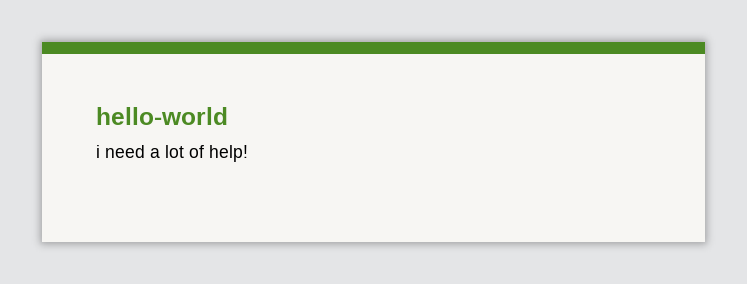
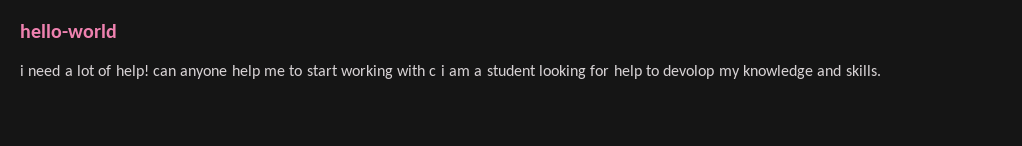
- i need a lot of help!
+ i need a lot of help! can anyone help me to start working with c i am a student looking for help to devolop my knowledge and skills.

